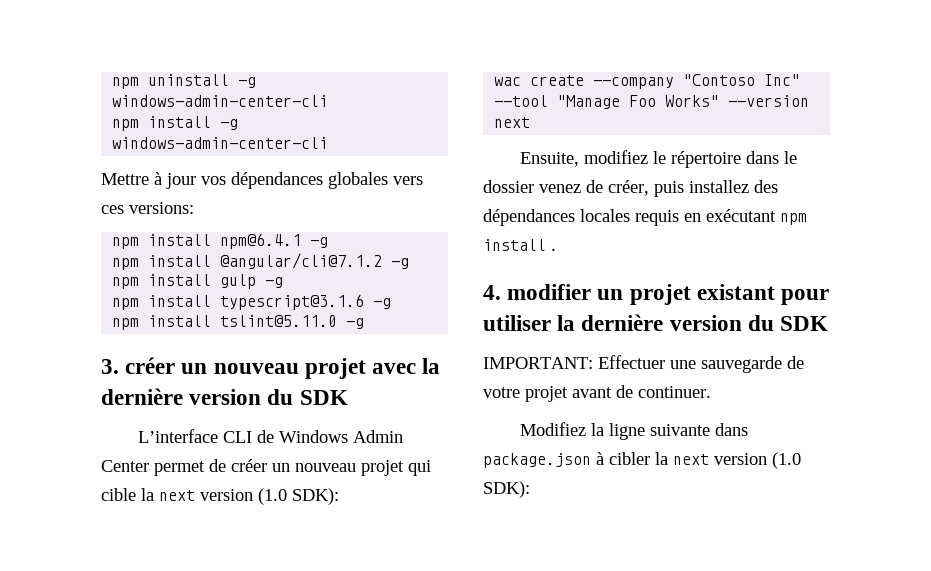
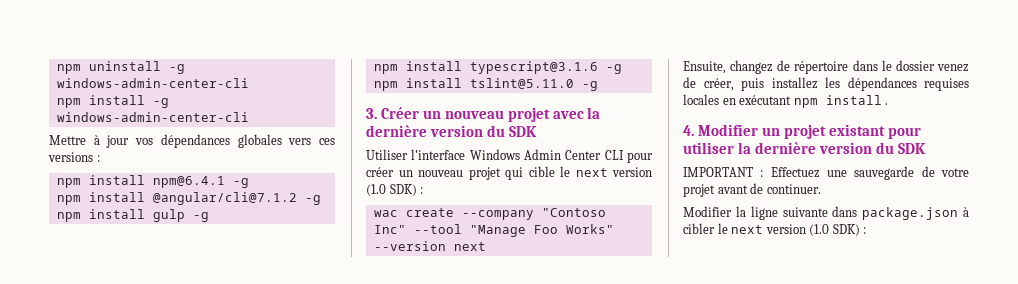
- Mettre à jour vos dépendances globales vers ces versions:
+ Mettre à jour vos dépendances globales vers ces versions :
- 3. créer un nouveau projet avec la dernière version du SDK
+ 3. Créer un nouveau projet avec la dernière version du SDK
- L’interface CLI de Windows Admin Center permet de créer un nouveau projet qui cible la next version (1.0 SDK):
+ Utiliser l’interface Windows Admin Center CLI pour créer un nouveau projet qui cible le next version (1.0 SDK) :
- Ensuite, modifiez le répertoire dans le dossier venez de créer, puis installez des dépendances locales requis en exécutant npm install .
+ Ensuite, changez de répertoire dans le dossier venez de créer, puis installez les dépendances requises locales en exécutant npm install .
- 4. modifier un projet existant pour utiliser la dernière version du SDK
+ 4. Modifier un projet existant pour utiliser la dernière version du SDK
- IMPORTANT: Effectuer une sauvegarde de votre projet avant de continuer.
+ IMPORTANT : Effectuez une sauvegarde de votre projet avant de continuer.
- Modifiez la ligne suivante dans package.json à cibler la next version (1.0 SDK):
+ Modifier la ligne suivante dans package.json à cibler le next version (1.0 SDK) :

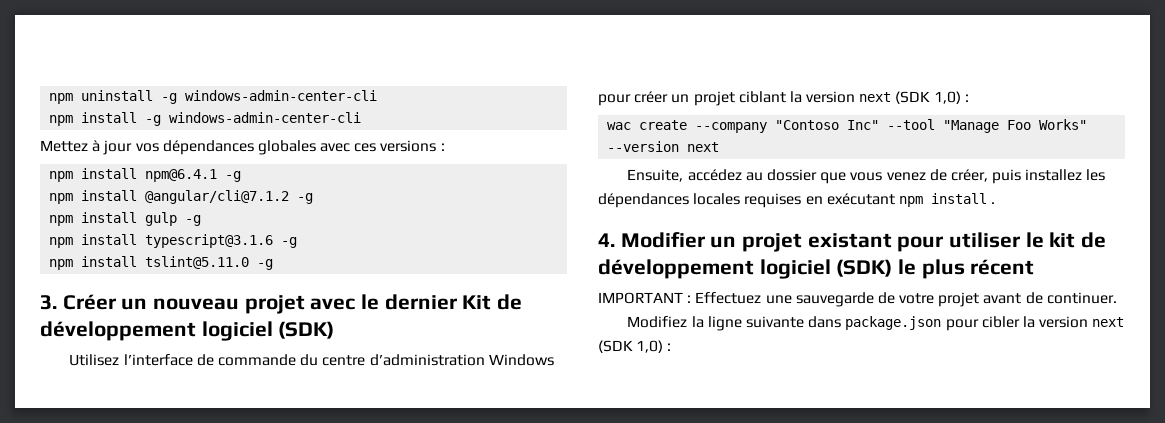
- Mettre à jour vos dépendances globales vers ces versions :
+ Mettez à jour vos dépendances globales avec ces versions :
- 3. Créer un nouveau projet avec la dernière version du SDK
- Utiliser l’interface Windows Admin Center CLI pour créer un nouveau projet qui cible le next version (1.0 SDK) :
+ 3. Créer un nouveau projet avec le dernier Kit de développement logiciel (SDK)
+ Utilisez l’interface de commande du centre d’administration Windows pour créer un projet ciblant la version next (SDK 1,0) :
- Ensuite, changez de répertoire dans le dossier venez de créer, puis installez les dépendances requises locales en exécutant npm install .
+ Ensuite, accédez au dossier que vous venez de créer, puis installez les dépendances locales requises en exécutant npm install .
- 4. Modifier un projet existant pour utiliser la dernière version du SDK
+ 4. Modifier un projet existant pour utiliser le kit de développement logiciel (SDK) le plus récent
- Modifier la ligne suivante dans package.json à cibler le next version (1.0 SDK) :
+ Modifiez la ligne suivante dans package.json pour cibler la version next (SDK 1,0) :

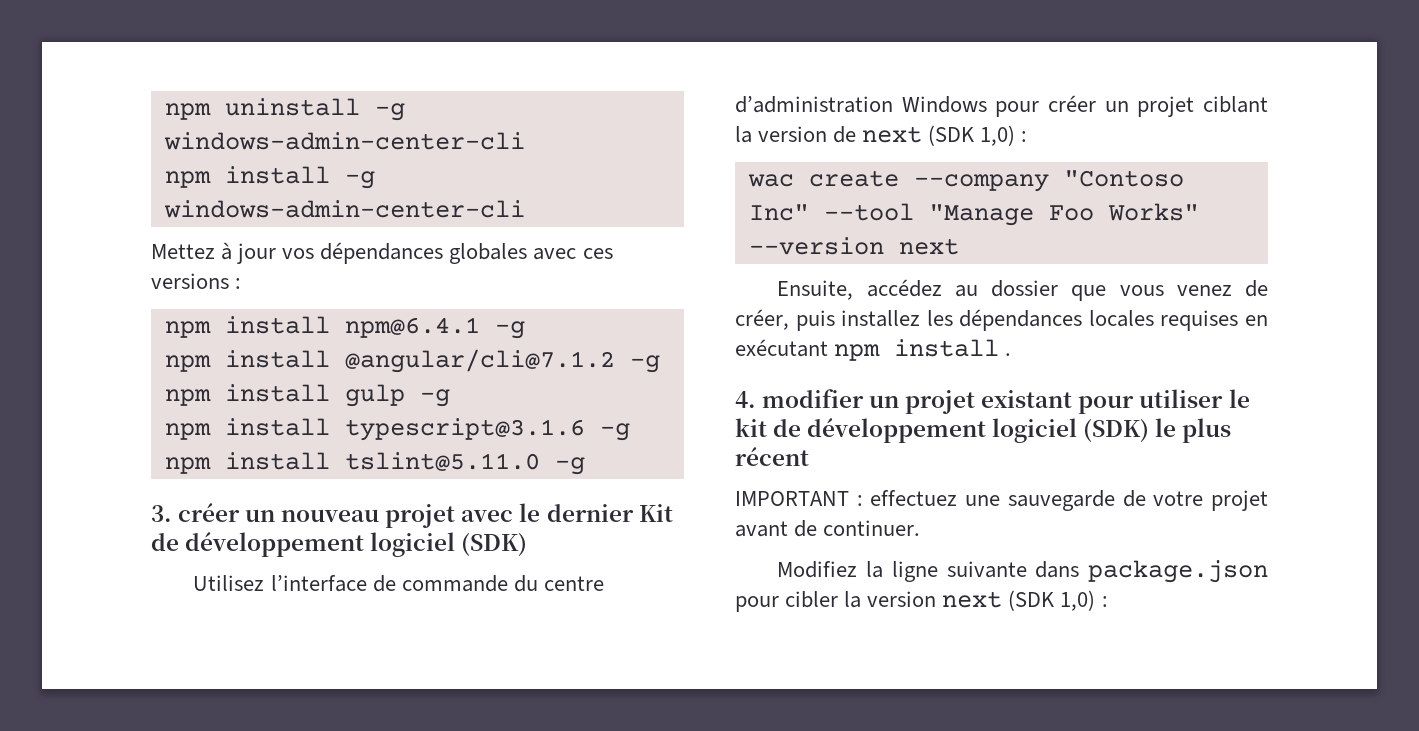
- 3. Créer un nouveau projet avec le dernier Kit de développement logiciel (SDK)
+ 3. créer un nouveau projet avec le dernier Kit de développement logiciel (SDK)
- Utilisez l’interface de commande du centre d’administration Windows pour créer un projet ciblant la version next (SDK 1,0) :
+ Utilisez l’interface de commande du centre d’administration Windows pour créer un projet ciblant la version de next (SDK 1,0) :
- 4. Modifier un projet existant pour utiliser le kit de développement logiciel (SDK) le plus récent
+ 4. modifier un projet existant pour utiliser le kit de développement logiciel (SDK) le plus récent
- IMPORTANT : Effectuez une sauvegarde de votre projet avant de continuer.
+ IMPORTANT : effectuez une sauvegarde de votre projet avant de continuer.

